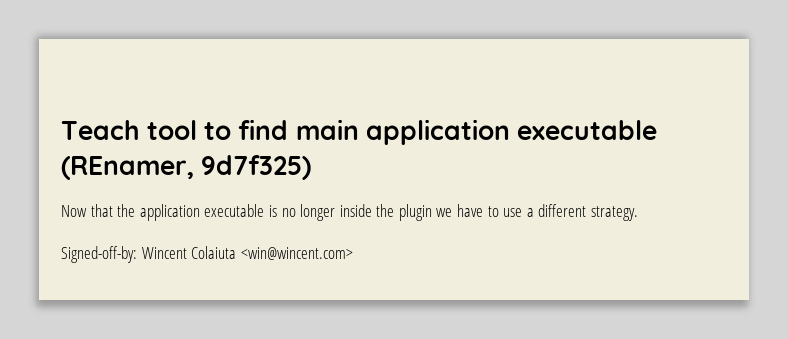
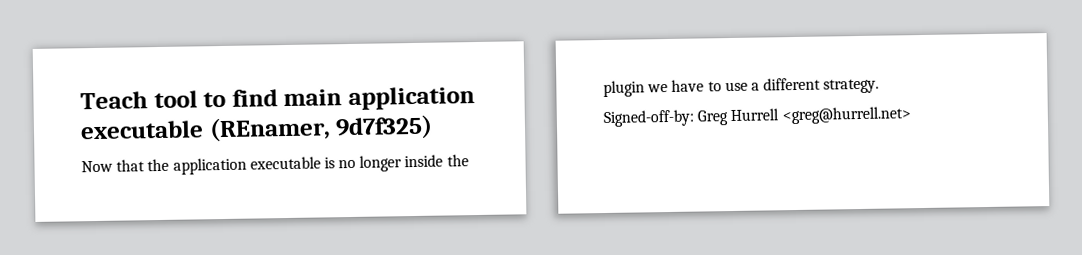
- Signed-off-by: Wincent Colaiuta <win@wincent.com>
+ Signed-off-by: Greg Hurrell <greg@hurrell.net>

